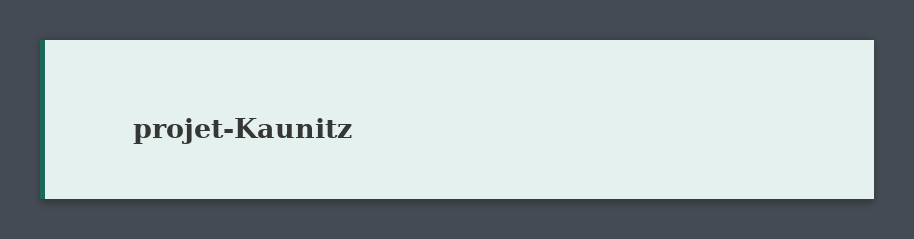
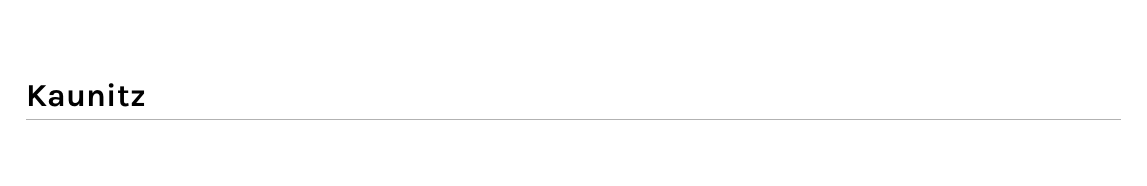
- projet-Kaunitz
+ Kaunitz

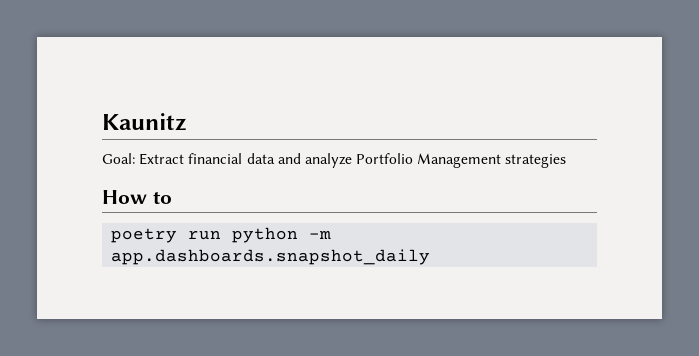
+ Goal: Extract financial data and analyze Portfolio Management strategies
+ How to
+ poetry run python -m app.dashboards.snapshot_daily

